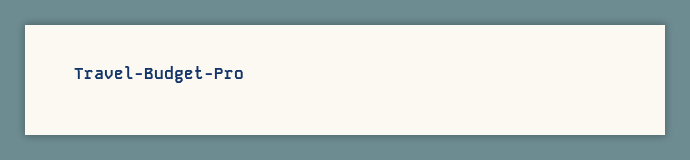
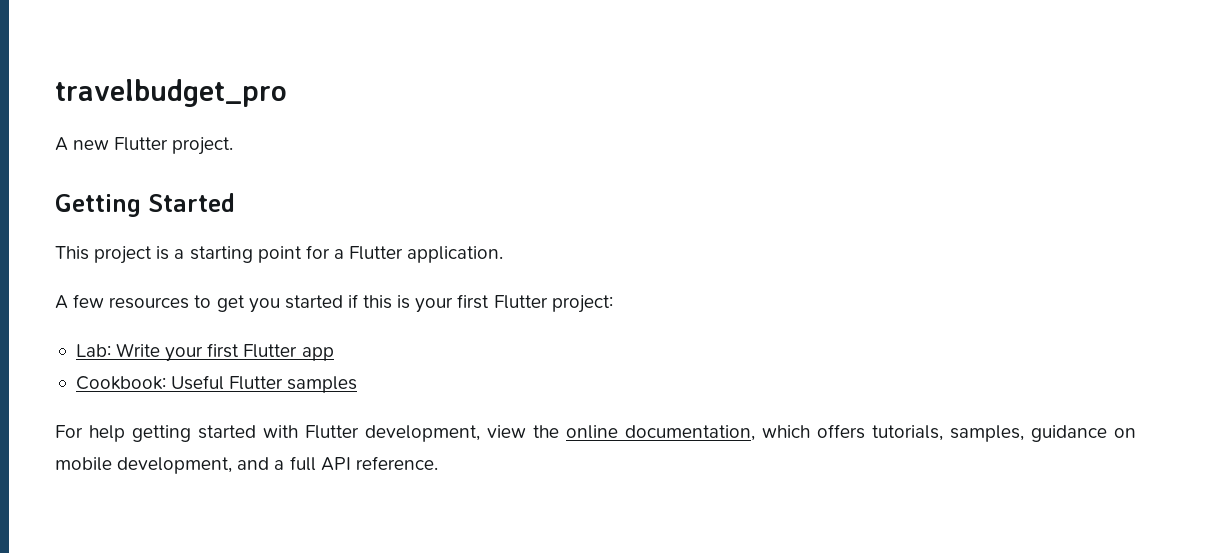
- Travel-Budget-Pro
+ travelbudget_pro
+ A new Flutter project.
+ Getting Started
+ This project is a starting point for a Flutter application.
+ A few resources to get you started if this is your first Flutter project:
+ Lab: Write your first Flutter app
+ Cookbook: Useful Flutter samples
+ For help getting started with Flutter development, view the online documentation, which offers tutorials, samples, guidance on mobile development, and a full API reference.

